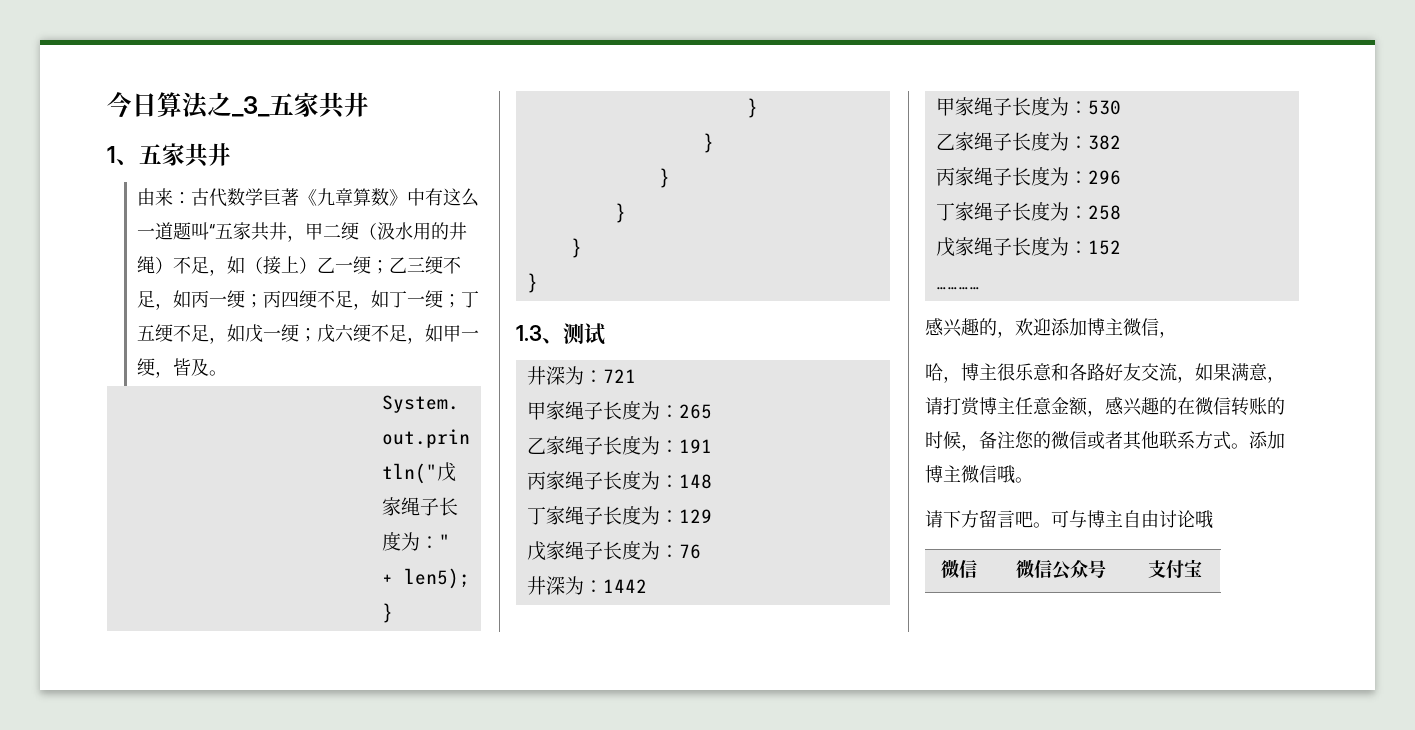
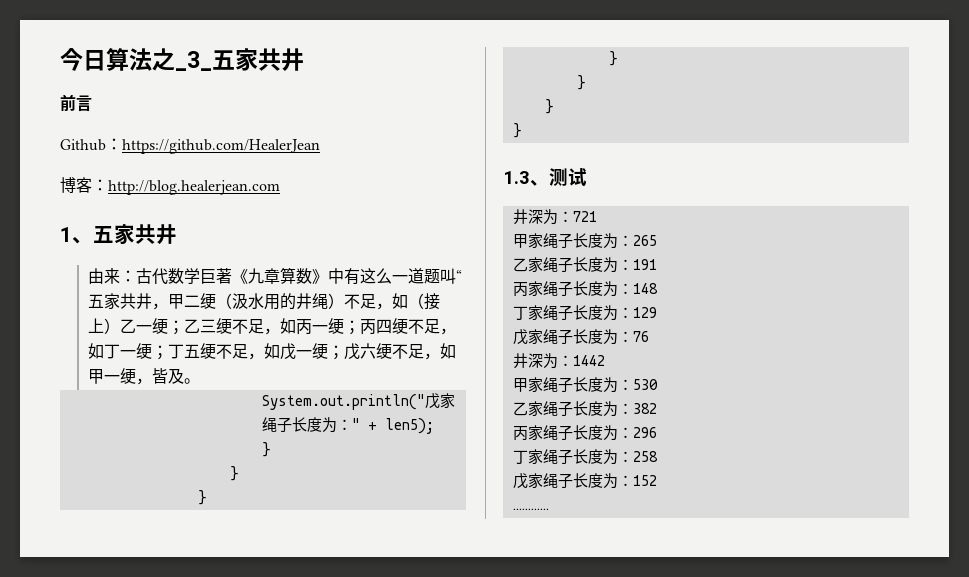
+ 前言
+ Github：https://github.com/HealerJean
+ 博客：http://blog.healerjean.com
- 感兴趣的，欢迎添加博主微信，
- 哈，博主很乐意和各路好友交流，如果满意，请打赏博主任意金额，感兴趣的在微信转账的时候，备注您的微信或者其他联系方式。添加博主微信哦。
- 请下方留言吧。可与博主自由讨论哦
- 微信 | 微信公众号 | 支付宝

